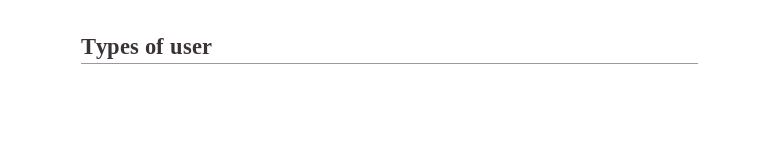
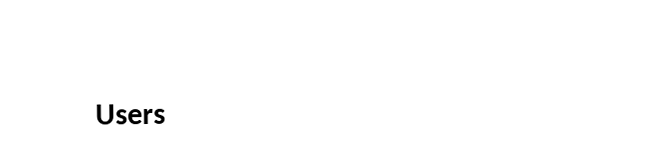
- Types of user
+ Users

